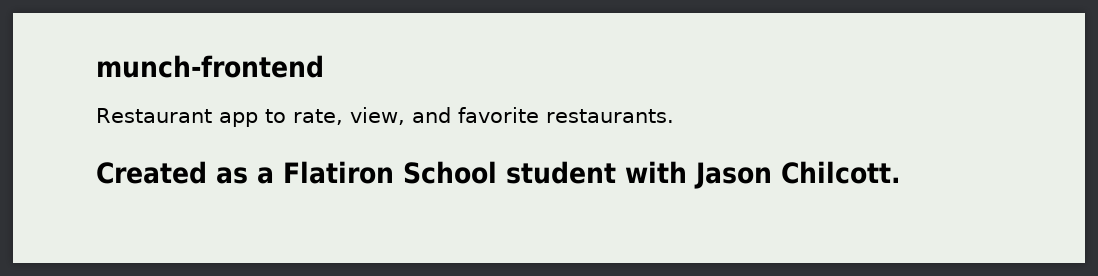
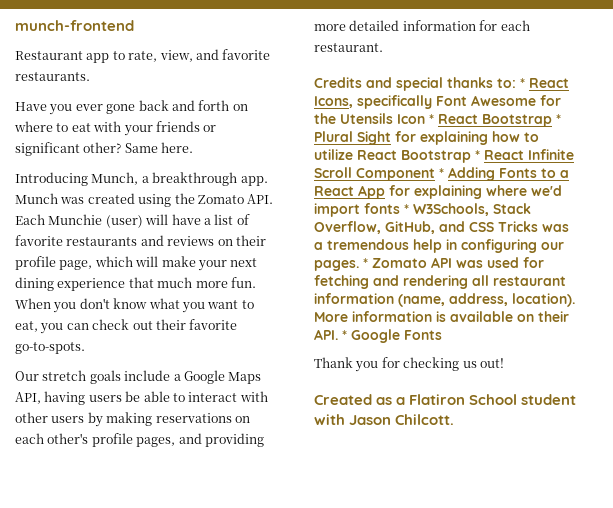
+ Have you ever gone back and forth on where to eat with your friends or significant other? Same here.
+ Introducing Munch, a breakthrough app. Munch was created using the Zomato API. Each Munchie (user) will have a list of favorite restaurants and reviews on their profile page, which will make your next dining experience that much more fun. When you don't know what you want to eat, you can check out their favorite go-to-spots.
+ Our stretch goals include a Google Maps API, having users be able to interact with other users by making reservations on each other's profile pages, and providing more detailed information for each restaurant.
+ Credits and special thanks to: * React Icons, specifically Font Awesome for the Utensils Icon * React Bootstrap * Plural Sight for explaining how to utilize React Bootstrap * React Infinite Scroll Component * Adding Fonts to a React App for explaining where we'd import fonts * W3Schools, Stack Overflow, GitHub, and CSS Tricks was a tremendous help in configuring our pages. * Zomato API was used for fetching and rendering all restaurant information (name, address, location). More information is available on their API. * Google Fonts
+ Thank you for checking us out!

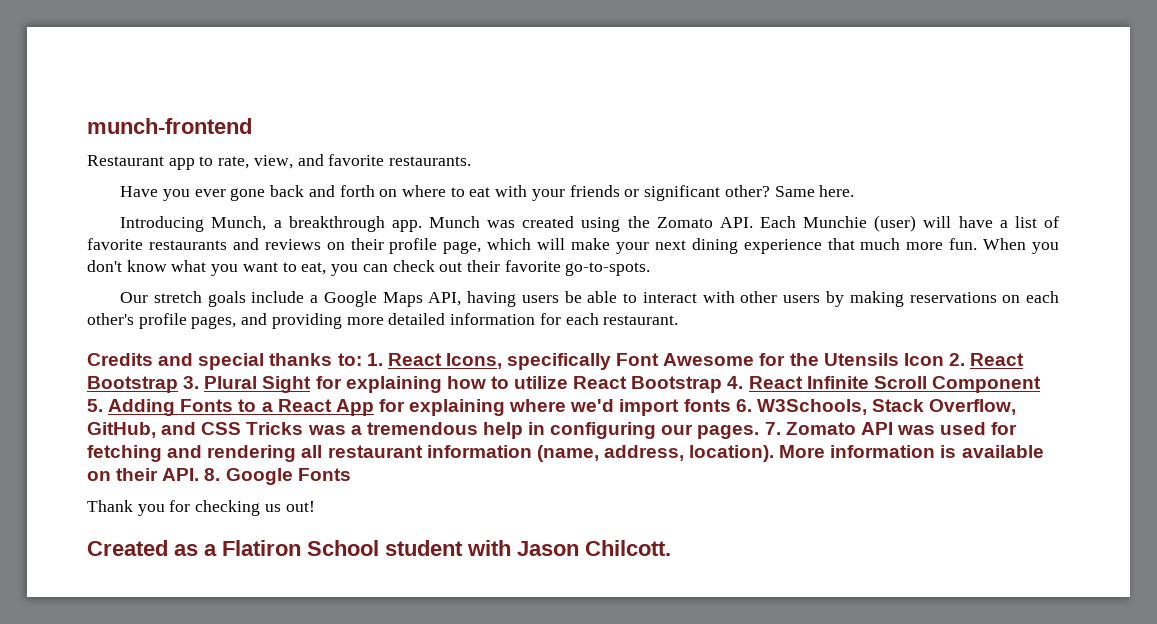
- Credits and special thanks to: * React Icons, specifically Font Awesome for the Utensils Icon * React Bootstrap * Plural Sight for explaining how to utilize React Bootstrap * React Infinite Scroll Component * Adding Fonts to a React App for explaining where we'd import fonts * W3Schools, Stack Overflow, GitHub, and CSS Tricks was a tremendous help in configuring our pages.
+ Credits and special thanks to: 1. React Icons, specifically Font Awesome for the Utensils Icon 2. React Bootstrap 3. Plural Sight for explaining how to utilize React Bootstrap 4. React Infinite Scroll Component 5. Adding Fonts to a React App for explaining where we'd import fonts 6. W3Schools, Stack Overflow, GitHub, and CSS Tricks was a tremendous help in configuring our pages.
- * Zomato API was used for fetching and rendering all restaurant information (name, address, location).
+ 7. Zomato API was used for fetching and rendering all restaurant information (name, address, location).
- More information is available on their API. * Google Fonts
+ More information is available on their API. 8. Google Fonts

